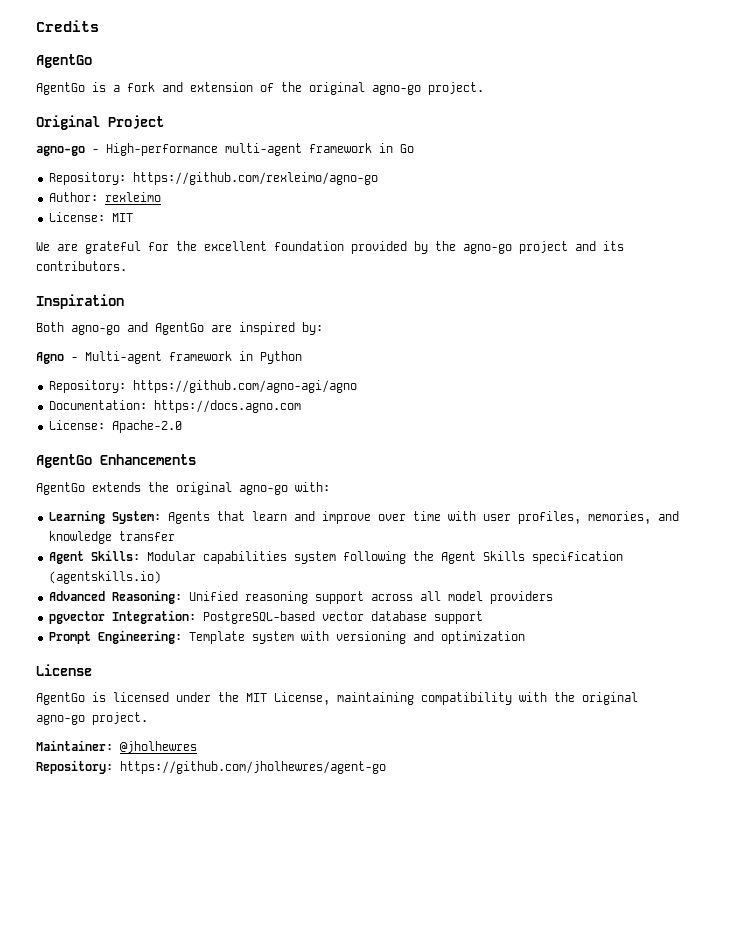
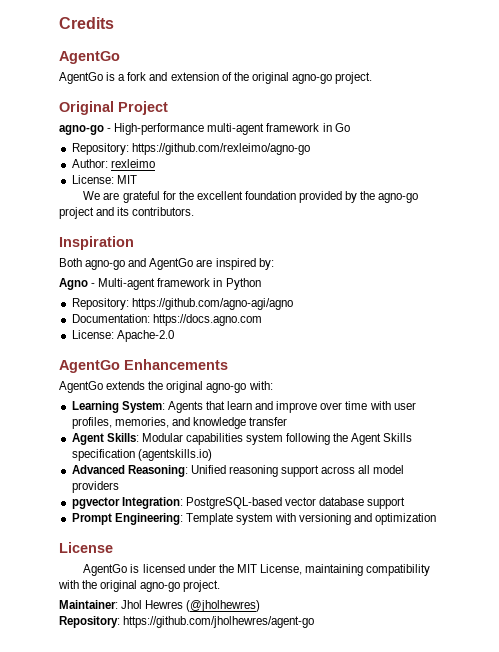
- Maintainer: @jholhewres
+ Maintainer: Jhol Hewres (@jholhewres)

